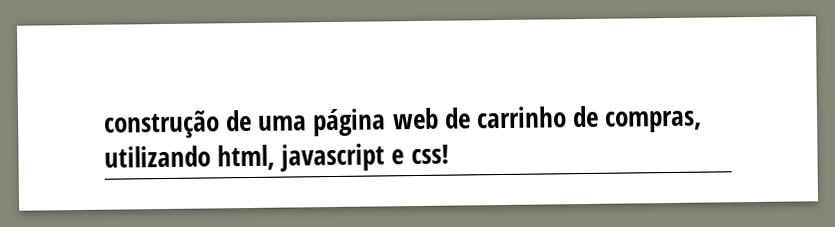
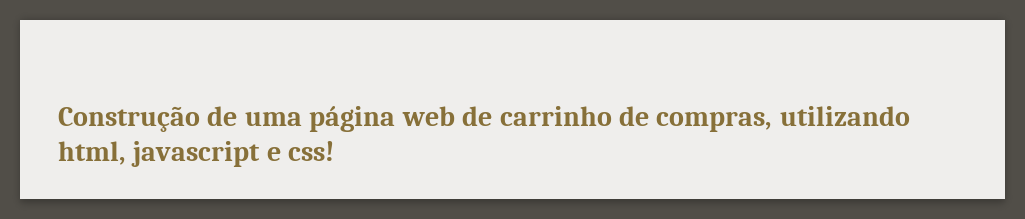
- construção de uma página web de carrinho de compras, utilizando html, javascript e css!
+ Construção de uma página web de carrinho de compras, utilizando html, javascript e css!

